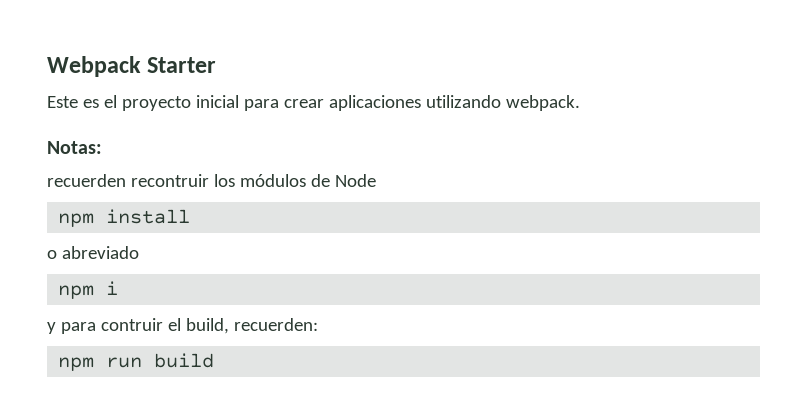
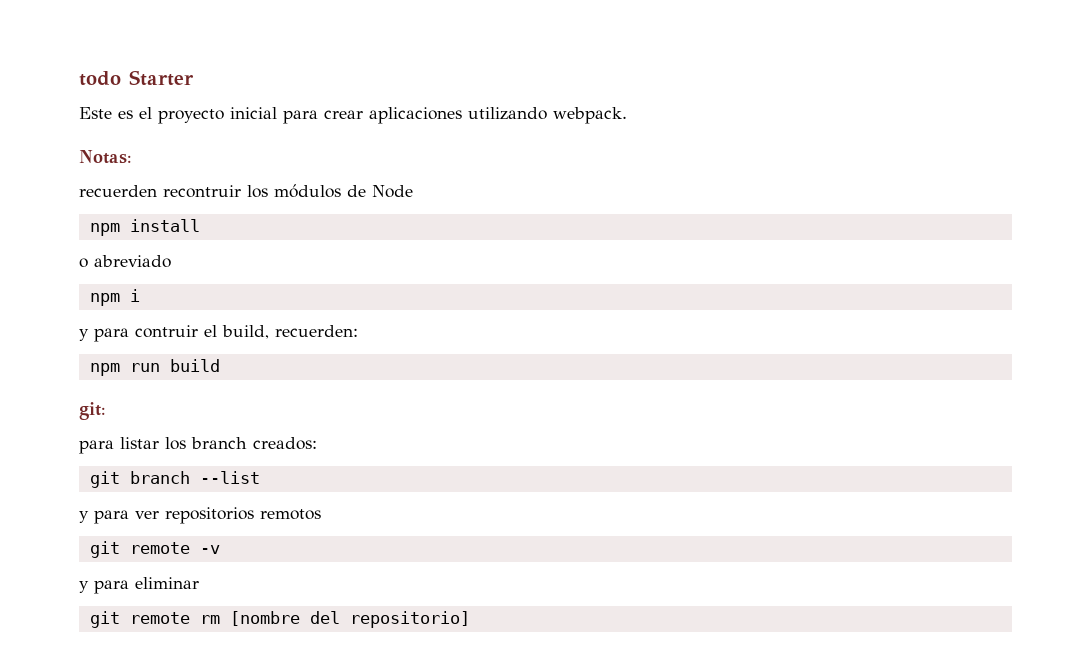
- Webpack Starter
+ todo Starter
+ git:
+ para listar los branch creados:
+ git branch --list
+ y para ver repositorios remotos
+ git remote -v
+ y para eliminar
+ git remote rm [nombre del repositorio]

